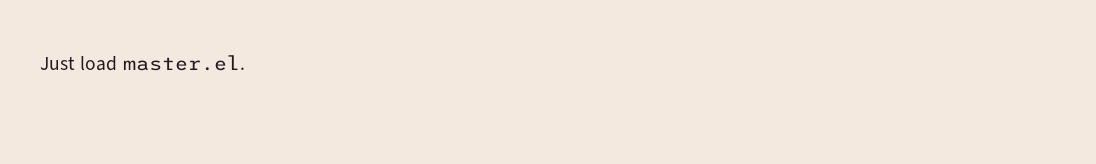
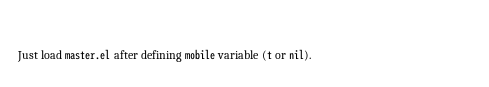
- Just load master.el.
+ Just load master.el after defining mobile variable (t or nil).

